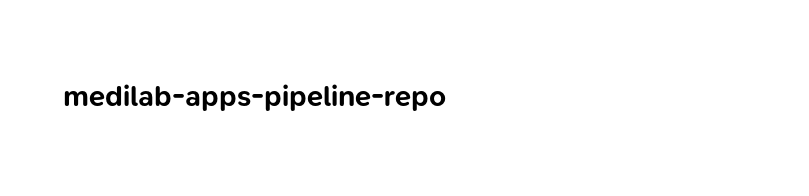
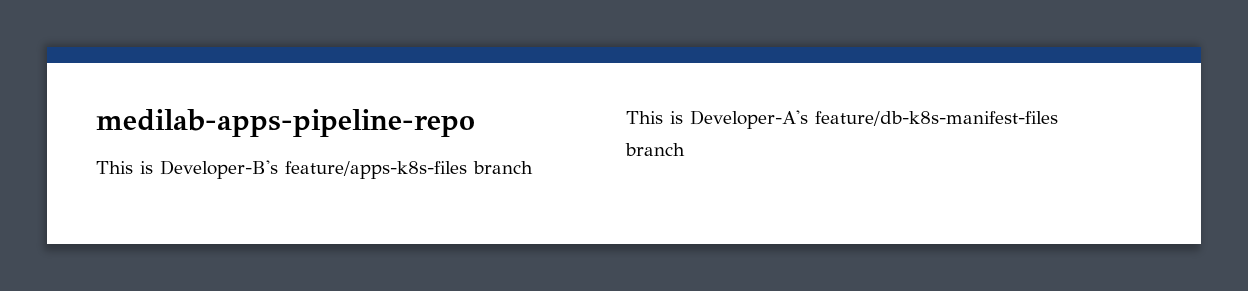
+ This is Developer-B's feature/apps-k8s-files branch This is Developer-A's feature/db-k8s-manifest-files branch

